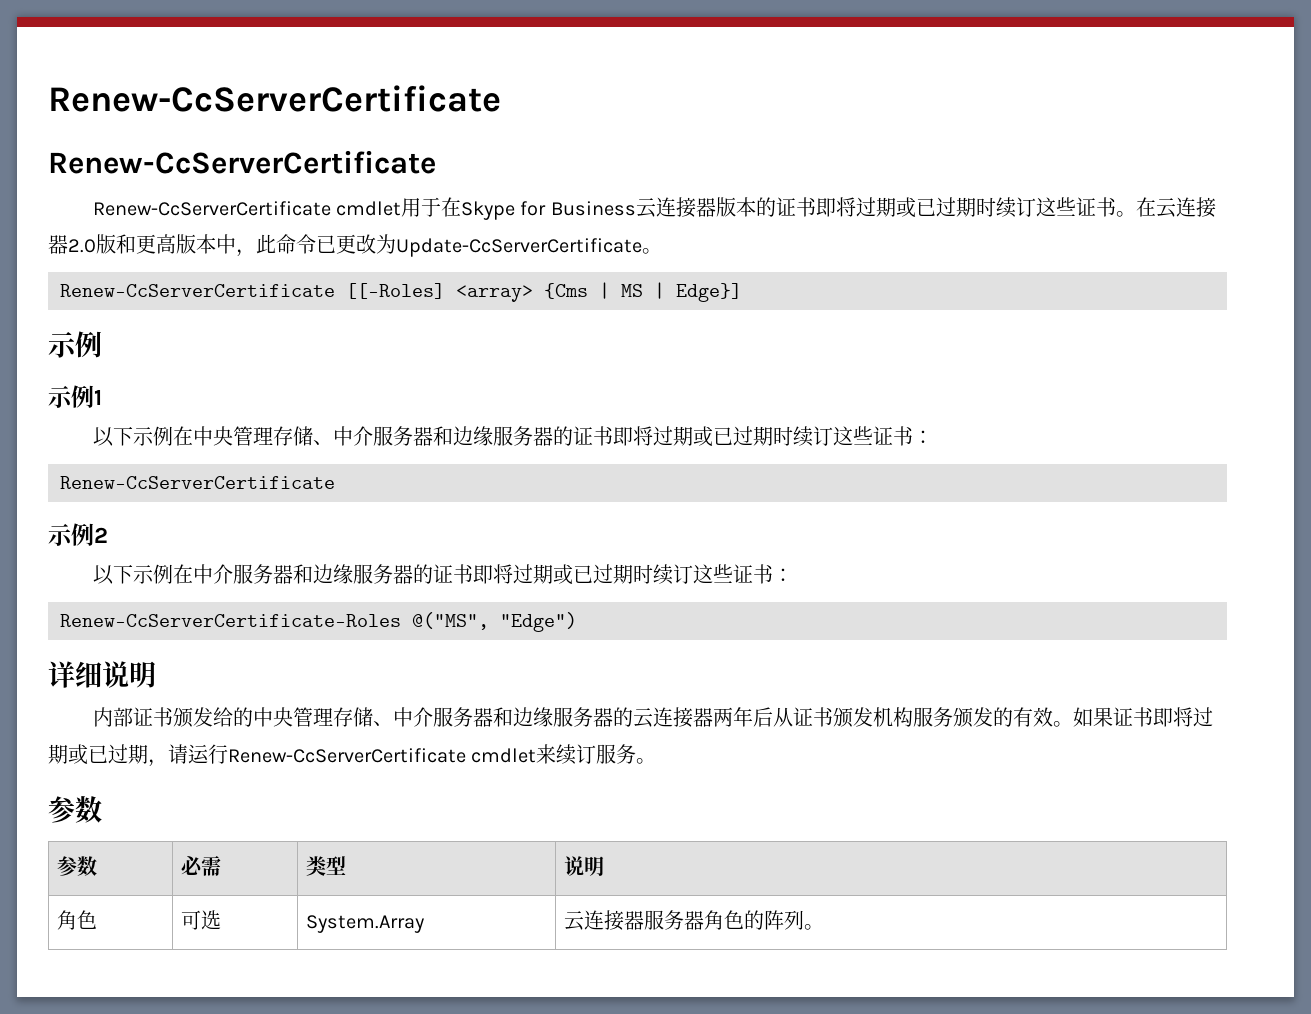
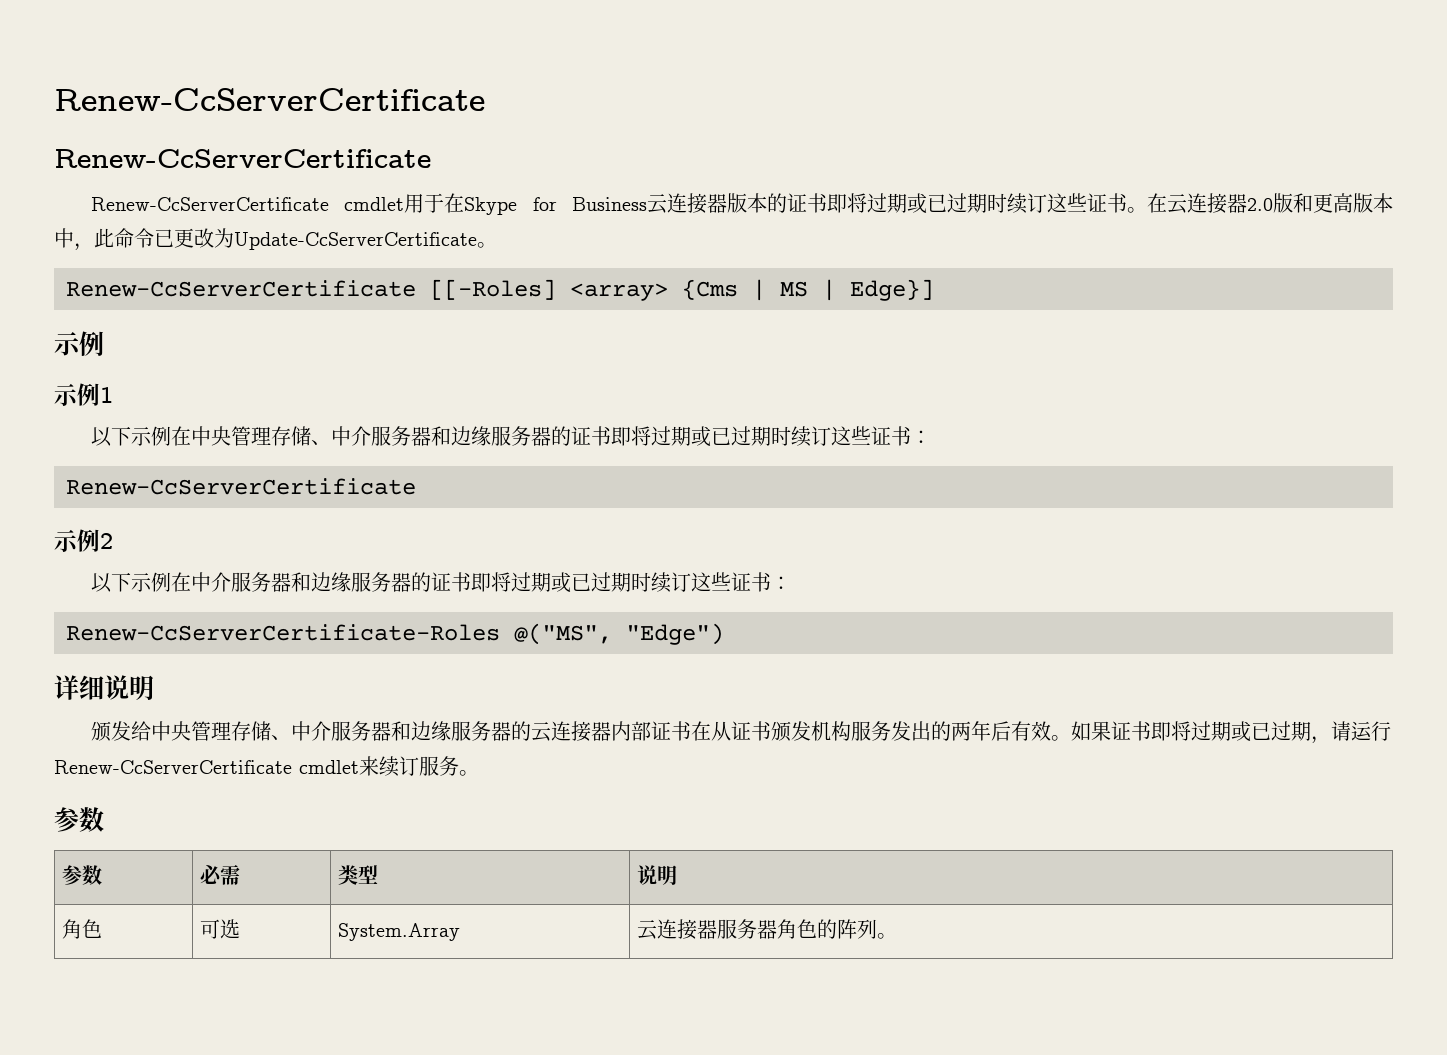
- 内部证书颁发给的中央管理存储、中介服务器和边缘服务器的云连接器两年后从证书颁发机构服务颁发的有效。
+ 颁发给中央管理存储、中介服务器和边缘服务器的云连接器内部证书在从证书颁发机构服务发出的两年后有效。

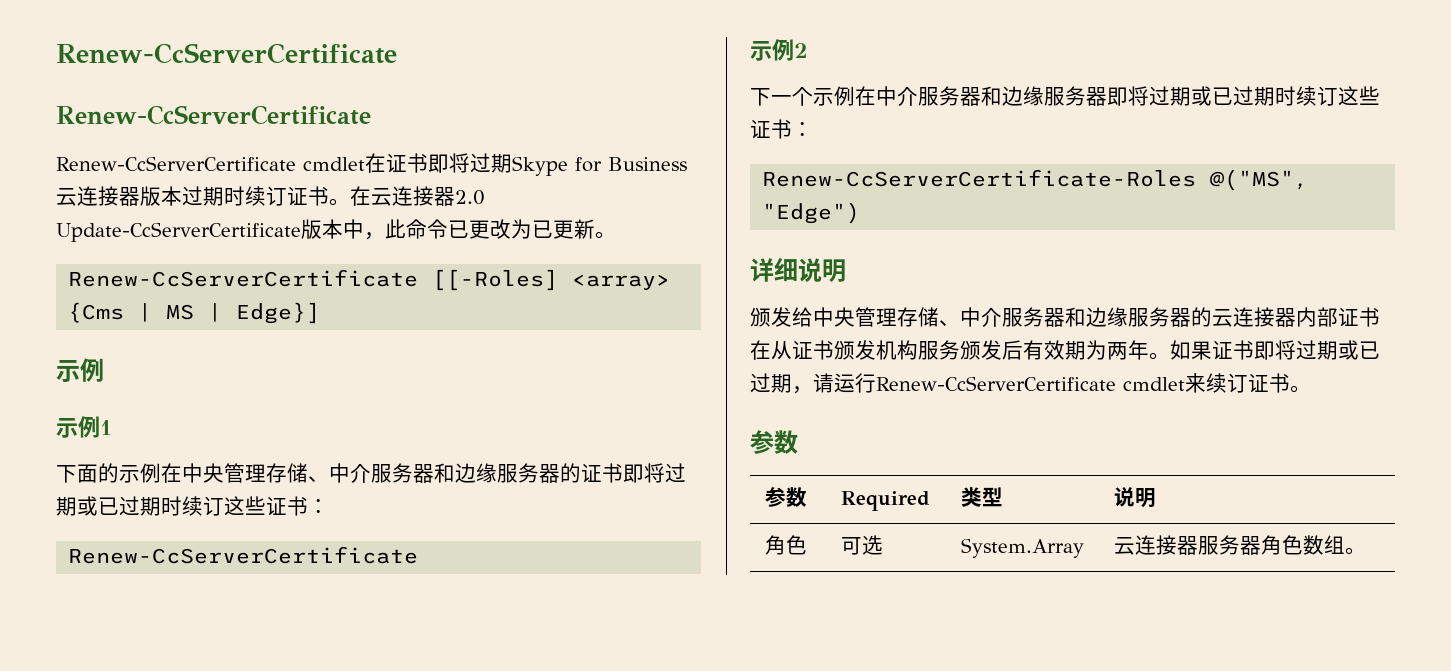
- Renew-CcServerCertificate cmdlet用于在Skype for Business云连接器版本的证书即将过期或已过期时续订这些证书。
+ Renew-CcServerCertificate cmdlet在证书即将过期Skype for Business云连接器版本过期时续订证书。
- 在云连接器2.0版和更高版本中，此命令已更改为Update-CcServerCertificate。
+ 在云连接器2.0 Update-CcServerCertificate版本中，此命令已更改为已更新。
- 以下示例在中央管理存储、中介服务器和边缘服务器的证书即将过期或已过期时续订这些证书：
+ 下面的示例在中央管理存储、中介服务器和边缘服务器的证书即将过期或已过期时续订这些证书：
- 以下示例在中介服务器和边缘服务器的证书即将过期或已过期时续订这些证书：
+ 下一个示例在中介服务器和边缘服务器即将过期或已过期时续订这些证书：
- 颁发给中央管理存储、中介服务器和边缘服务器的云连接器内部证书在从证书颁发机构服务发出的两年后有效。
+ 颁发给中央管理存储、中介服务器和边缘服务器的云连接器内部证书在从证书颁发机构服务颁发后有效期为两年。
- 如果证书即将过期或已过期，请运行Renew-CcServerCertificate cmdlet来续订服务。
+ 如果证书即将过期或已过期，请运行Renew-CcServerCertificate cmdlet来续订证书。
- 参数 | 必需 | 类型 | 说明
+ 参数 | Required | 类型 | 说明
- 角色 | 可选 | System.Array | 云连接器服务器角色的阵列。
+ 角色 | 可选 | System.Array | 云连接器服务器角色数组。

